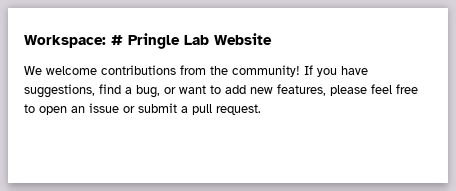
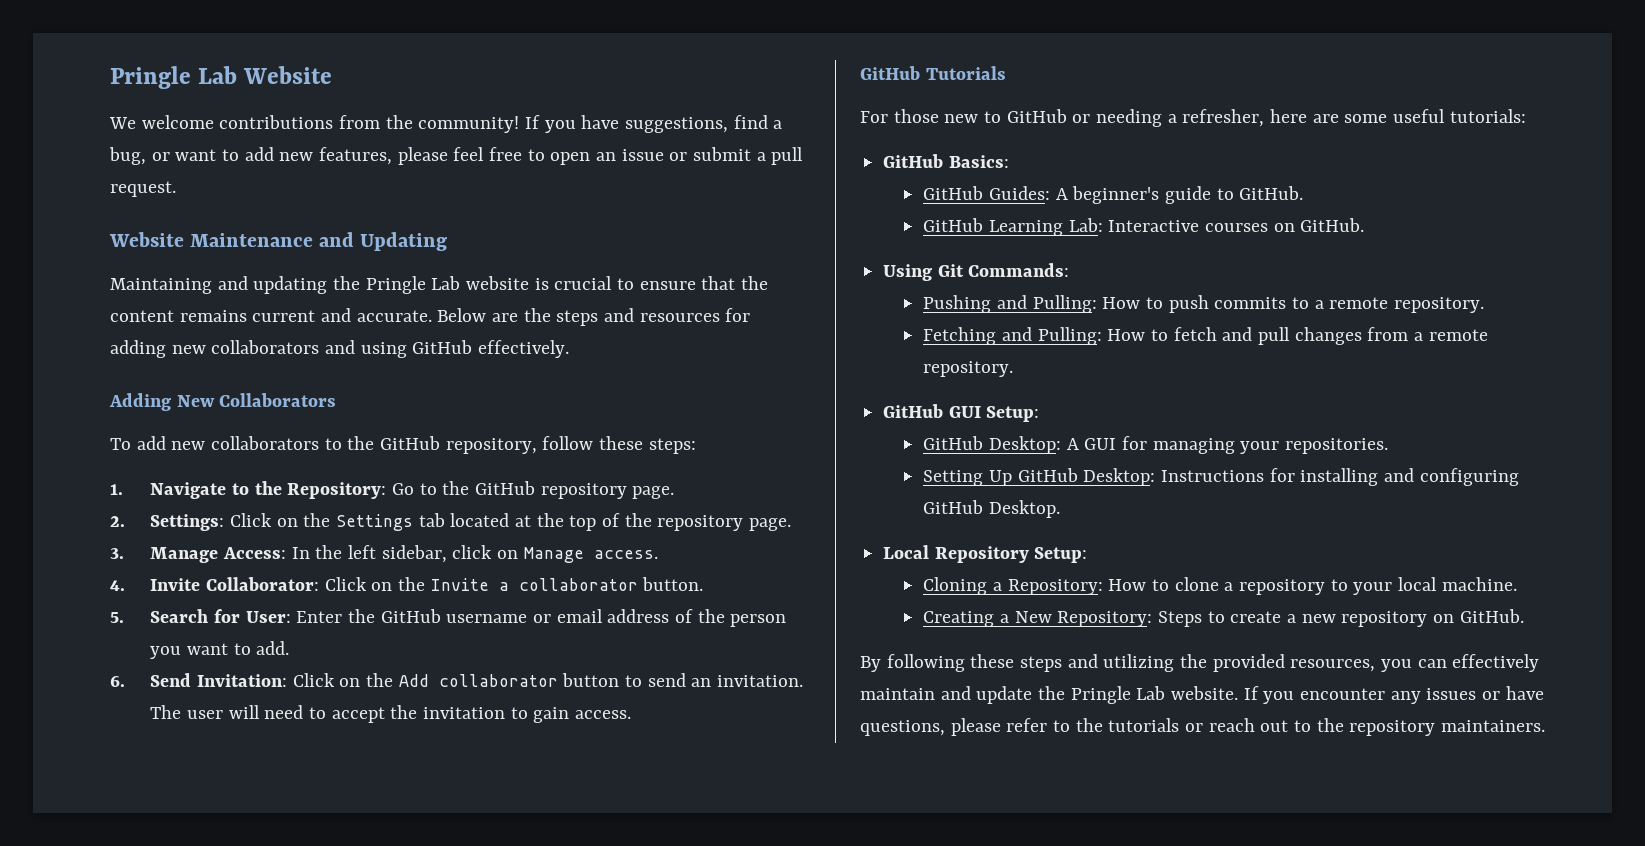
- Workspace: # Pringle Lab Website
+ Pringle Lab Website
+ Website Maintenance and Updating
+ Maintaining and updating the Pringle Lab website is crucial to ensure that the content remains current and accurate. Below are the steps and resources for adding new collaborators and using GitHub effectively.
+ Adding New Collaborators
+ To add new collaborators to the GitHub repository, follow these steps:
+ 1. Navigate to the Repository: Go to the GitHub repository page.
+ 2. Settings: Click on the Settings tab located at the top of the repository page.
+ 3. Manage Access: In the left sidebar, click on Manage access.
+ 4. Invite Collaborator: Click on the Invite a collaborator button.
+ 5. Search for User: Enter the GitHub username or email address of the person you want to add.
+ 6. Send Invitation: Click on the Add collaborator button to send an invitation. The user will need to accept the invitation to gain access.
+ GitHub Tutorials
+ For those new to GitHub or needing a refresher, here are some useful tutorials:
+ GitHub Basics:
+ GitHub Guides: A beginner's guide to GitHub.
+ GitHub Learning Lab: Interactive courses on GitHub.
+ Using Git Commands:
+ Pushing and Pulling: How to push commits to a remote repository.
+ Fetching and Pulling: How to fetch and pull changes from a remote repository.
+ GitHub GUI Setup:
+ GitHub Desktop: A GUI for managing your repositories.
+ Setting Up GitHub Desktop: Instructions for installing and configuring GitHub Desktop.
+ Local Repository Setup:
+ Cloning a Repository: How to clone a repository to your local machine.
+ Creating a New Repository: Steps to create a new repository on GitHub.
+ By following these steps and utilizing the provided resources, you can effectively maintain and update the Pringle Lab website. If you encounter any issues or have questions, please refer to the tutorials or reach out to the repository maintainers.

